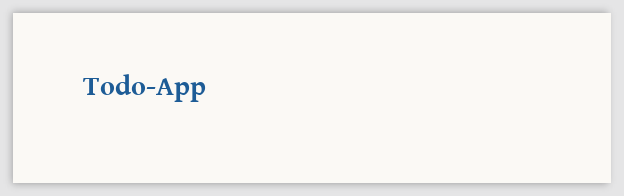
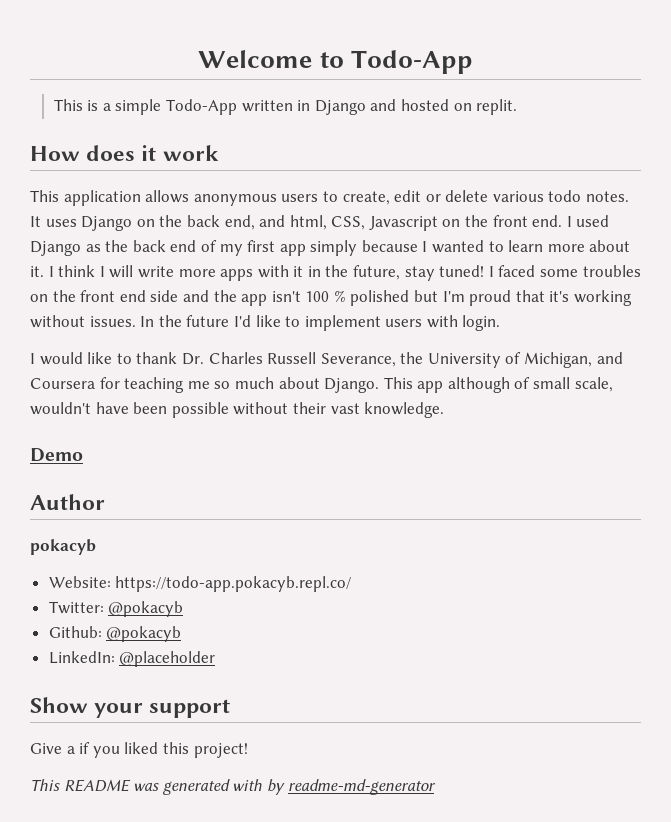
- Todo-App
+ Welcome to Todo-App
+ This is a simple Todo-App written in Django and hosted on replit.
+ How does it work
+ This application allows anonymous users to create, edit or delete various todo notes. It uses Django on the back end, and html, CSS, Javascript on the front end. I used Django as the back end of my first app simply because I wanted to learn more about it. I think I will write more apps with it in the future, stay tuned! I faced some troubles on the front end side and the app isn't 100 % polished but I'm proud that it's working without issues. In the future I'd like to implement users with login.
+ I would like to thank Dr. Charles Russell Severance, the University of Michigan, and Coursera for teaching me so much about Django. This app although of small scale, wouldn't have been possible without their vast knowledge.
+ Demo
+ Author
+ pokacyb
+ Website: https://todo-app.pokacyb.repl.co/
+ Twitter: @pokacyb
+ Github: @pokacyb
+ LinkedIn: @placeholder
+ Show your support
+ Give a if you liked this project!
+ This README was generated with by readme-md-generator

